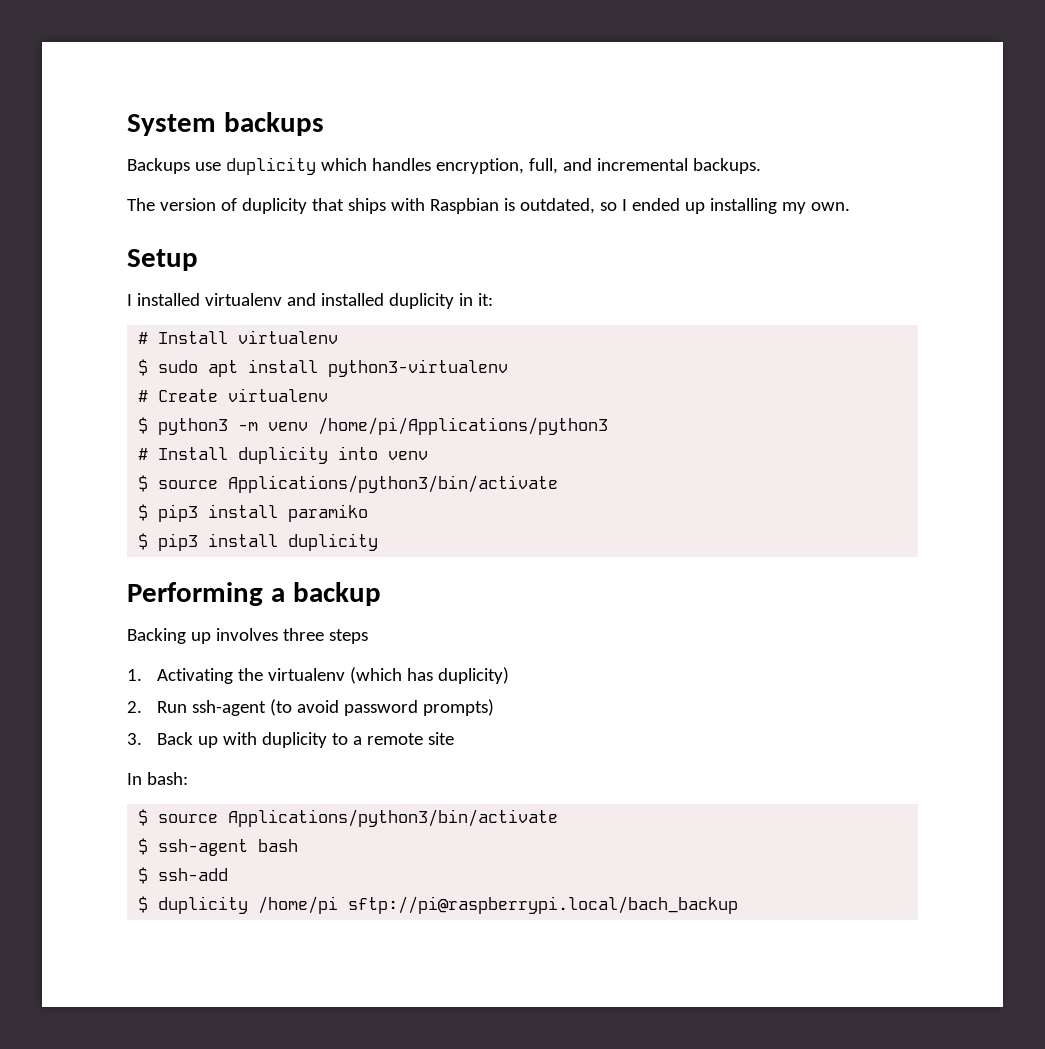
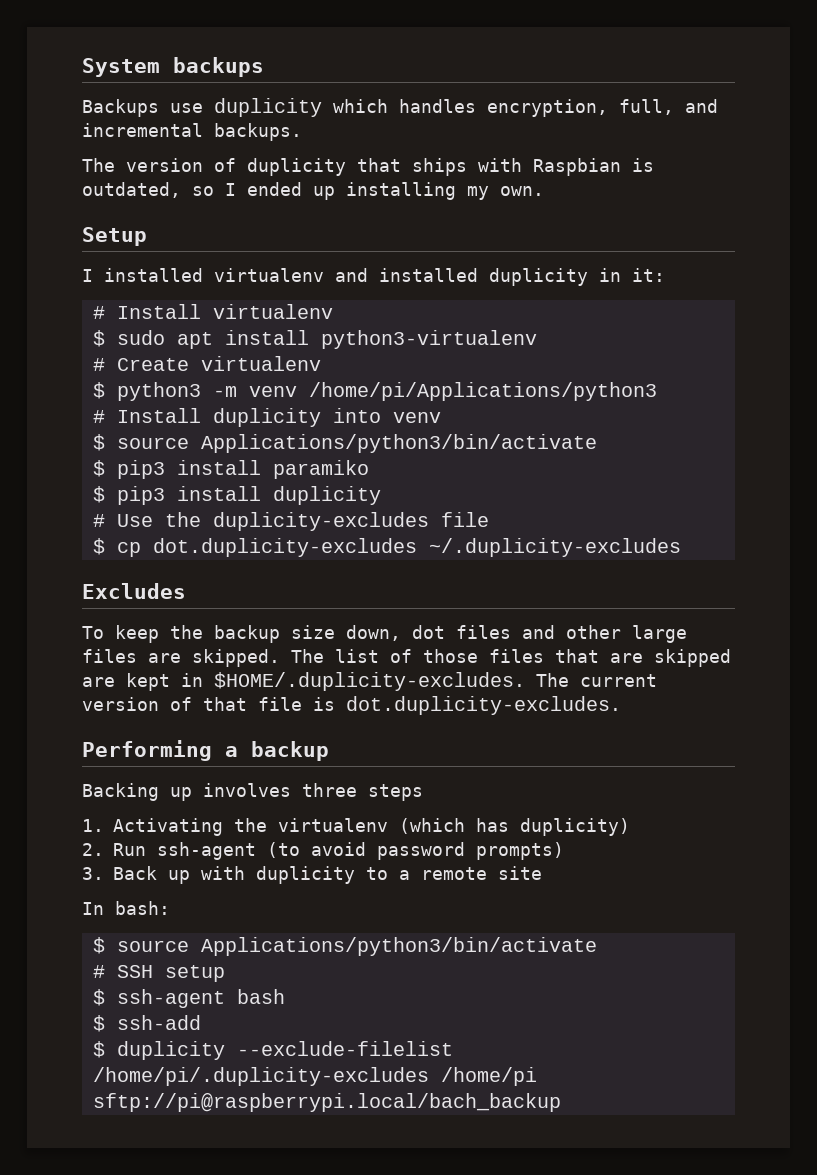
+ # Use the duplicity-excludes file
+ $ cp dot.duplicity-excludes ~/.duplicity-excludes
+ Excludes
+ To keep the backup size down, dot files and other large files are skipped. The list of those files that are skipped are kept in $HOME/.duplicity-excludes. The current version of that file is dot.duplicity-excludes.
+ # SSH setup
- $ duplicity /home/pi sftp://pi@raspberrypi.local/bach_backup
+ $ duplicity --exclude-filelist /home/pi/.duplicity-excludes /home/pi sftp://pi@raspberrypi.local/bach_backup

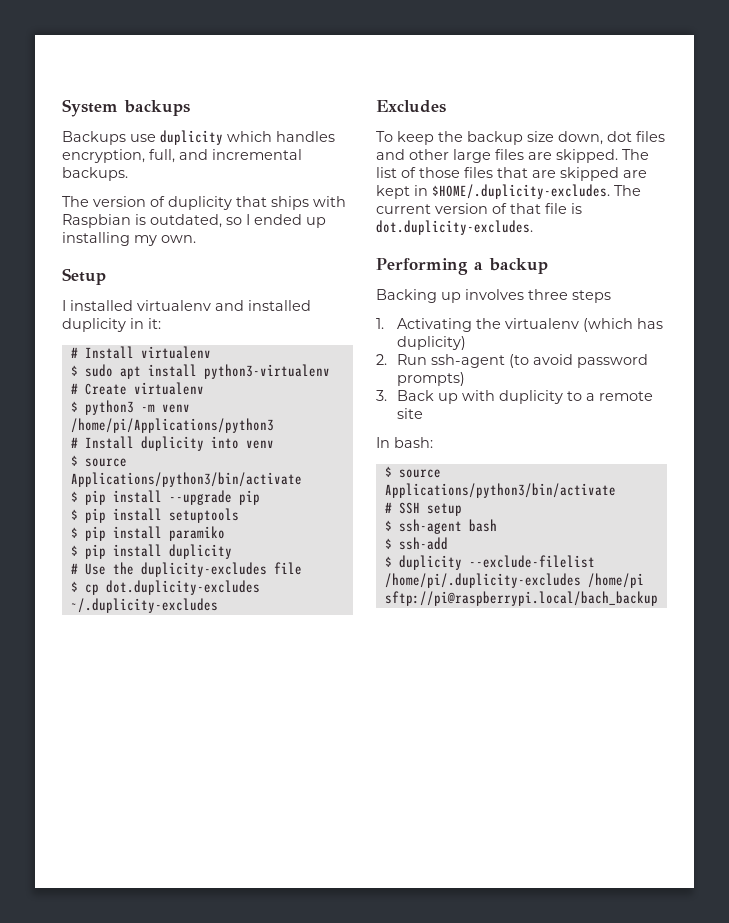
- $ pip3 install paramiko
+ $ pip install --upgrade pip
+ $ pip install setuptools
+ $ pip install paramiko
- $ pip3 install duplicity
+ $ pip install duplicity

